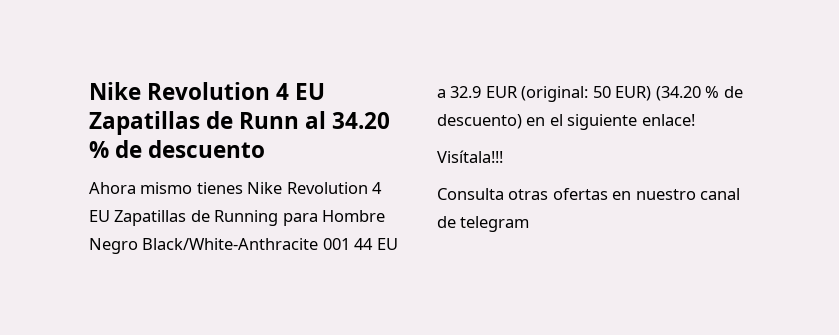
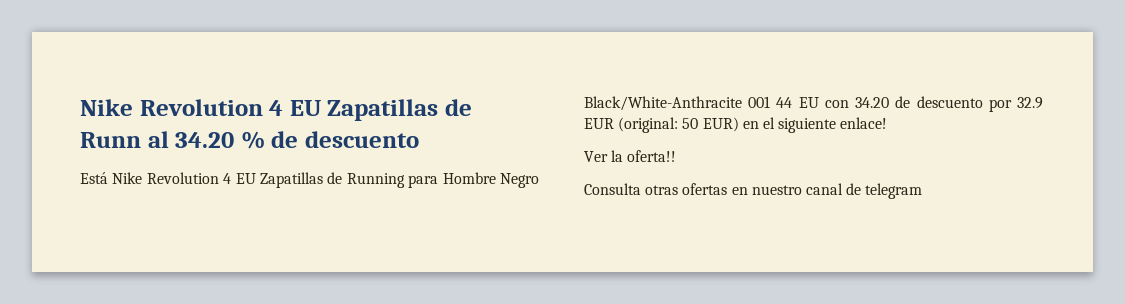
- Ahora mismo tienes Nike Revolution 4 EU Zapatillas de Running para Hombre Negro Black/White-Anthracite 001 44 EU a 32.9 EUR (original: 50 EUR) (34.20 % de descuento) en el siguiente enlace!
+ Está Nike Revolution 4 EU Zapatillas de Running para Hombre Negro Black/White-Anthracite 001 44 EU con 34.20 de descuento por 32.9 EUR (original: 50 EUR) en el siguiente enlace!
- Visítala!!!
+ Ver la oferta!!

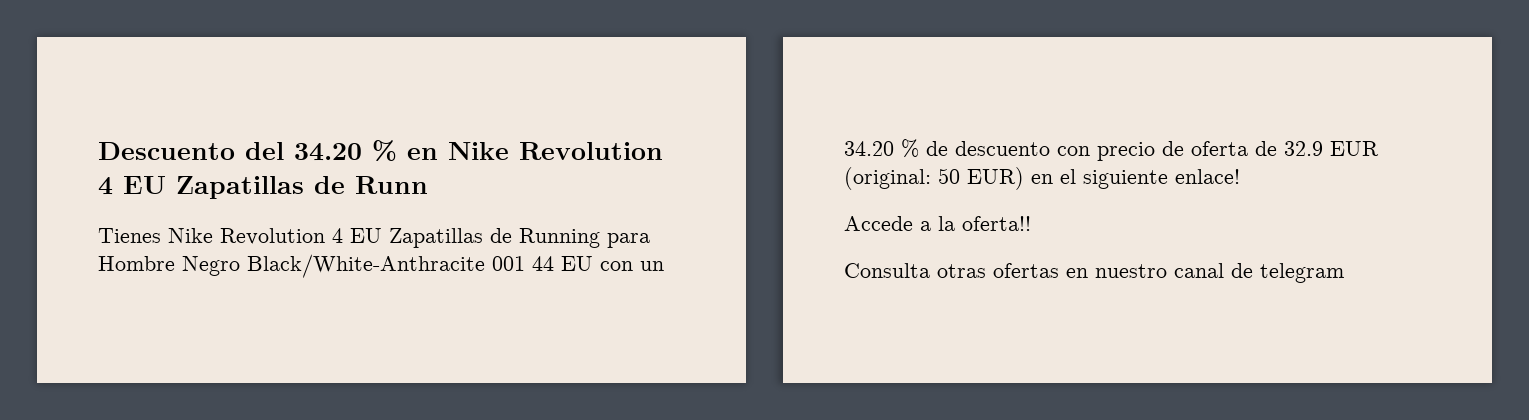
- Nike Revolution 4 EU Zapatillas de Runn al 34.20 % de descuento
- Está Nike Revolution 4 EU Zapatillas de Running para Hombre Negro Black/White-Anthracite 001 44 EU con 34.20 de descuento por 32.9 EUR (original: 50 EUR) en el siguiente enlace!
+ Descuento del 34.20 % en Nike Revolution 4 EU Zapatillas de Runn
+ Tienes Nike Revolution 4 EU Zapatillas de Running para Hombre Negro Black/White-Anthracite 001 44 EU con un 34.20 % de descuento con precio de oferta de 32.9 EUR (original: 50 EUR) en el siguiente enlace!
- Ver la oferta!!
+ Accede a la oferta!!

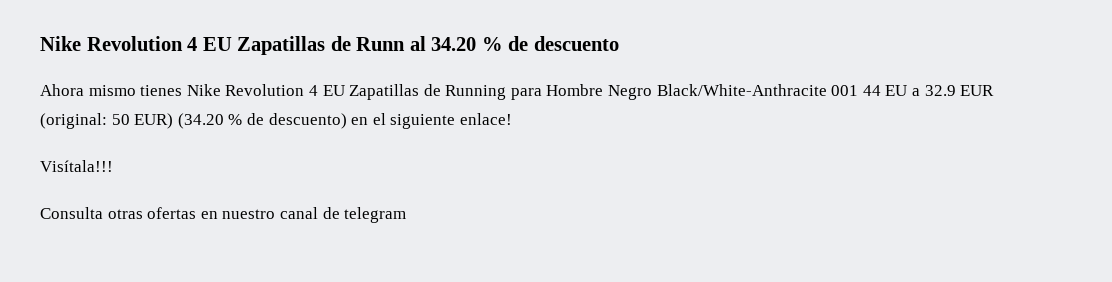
- Descuento del 34.20 % en Nike Revolution 4 EU Zapatillas de Runn
- Tienes Nike Revolution 4 EU Zapatillas de Running para Hombre Negro Black/White-Anthracite 001 44 EU con un 34.20 % de descuento con precio de oferta de 32.9 EUR (original: 50 EUR) en el siguiente enlace!
+ Nike Revolution 4 EU Zapatillas de Runn al 34.20 % de descuento
+ Ahora mismo tienes Nike Revolution 4 EU Zapatillas de Running para Hombre Negro Black/White-Anthracite 001 44 EU a 32.9 EUR (original: 50 EUR) (34.20 % de descuento) en el siguiente enlace!
- Accede a la oferta!!
+ Visítala!!!

